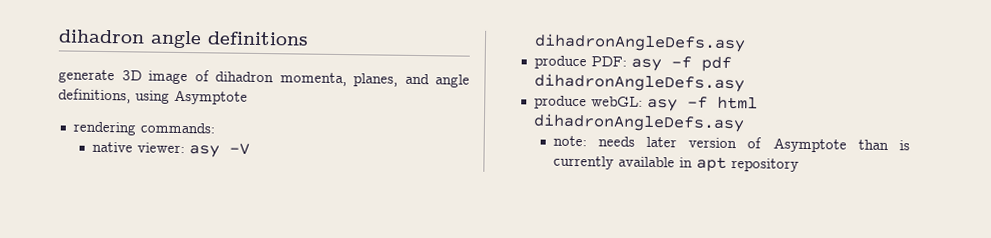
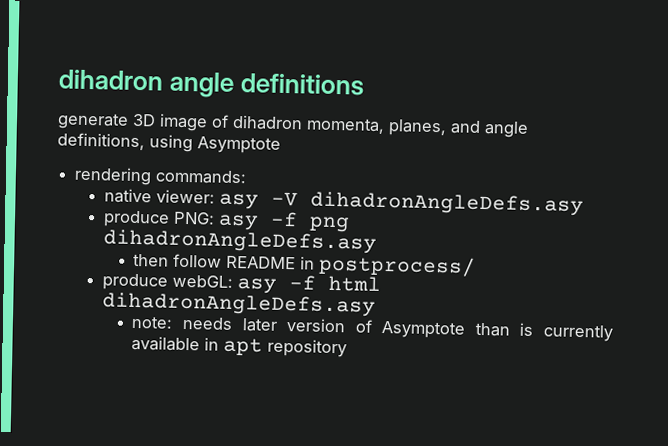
- produce PDF: asy -f pdf dihadronAngleDefs.asy
+ produce PNG: asy -f png dihadronAngleDefs.asy
+ then follow README in postprocess/

